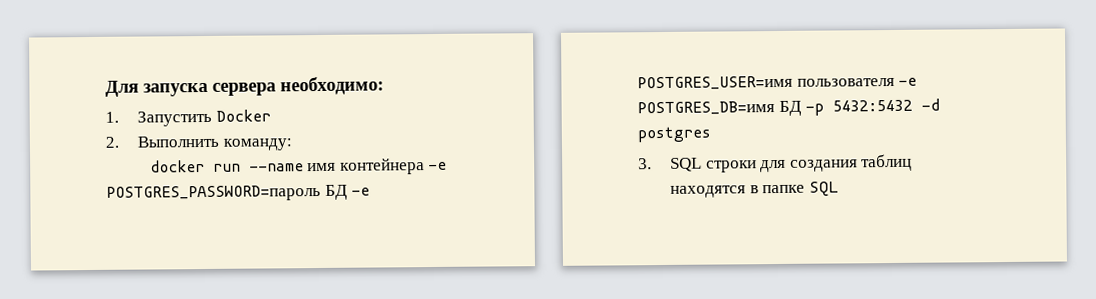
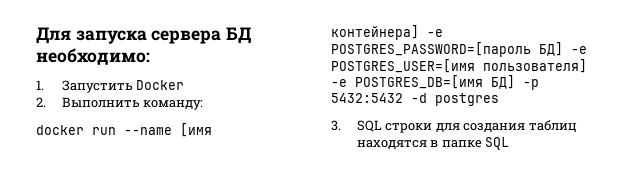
- Для запуска сервера необходимо:
+ Для запуска сервера БД необходимо:
- docker run --name имя контейнера -e POSTGRES_PASSWORD=пароль БД -e POSTGRES_USER=имя пользователя -e POSTGRES_DB=имя БД -p 5432:5432 -d postgres
+ docker run --name [имя контейнера] -e POSTGRES_PASSWORD=[пароль БД] -e POSTGRES_USER=[имя пользователя] -e POSTGRES_DB=[имя БД] -p 5432:5432 -d postgres

